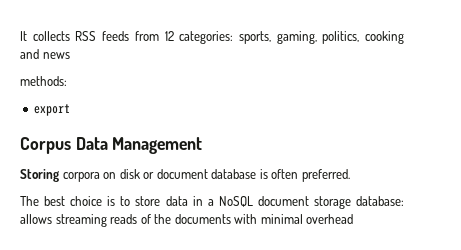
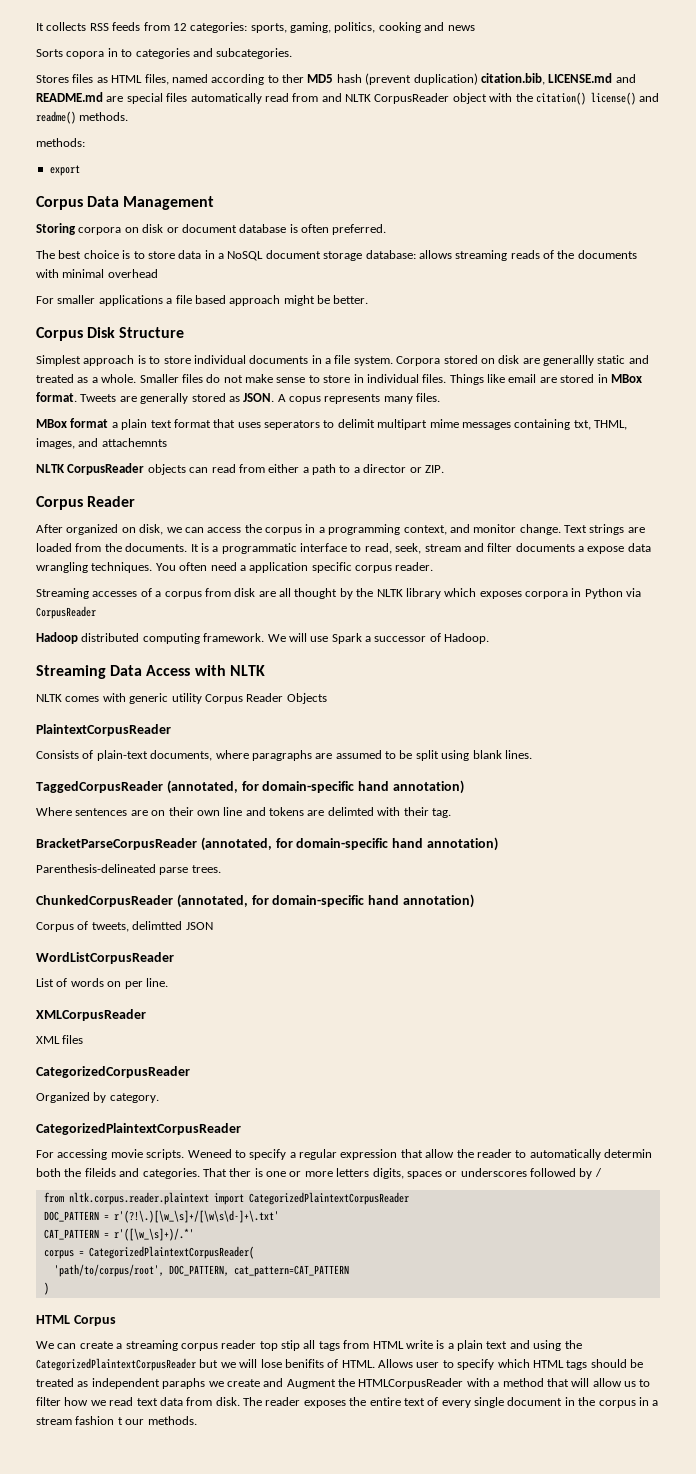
+ Sorts copora in to categories and subcategories.
+ Stores files as HTML files, named according to ther MD5 hash (prevent duplication) citation.bib, LICENSE.md and README.md are special files automatically read from and NLTK CorpusReader object with the citation() license() and readme() methods.
+ For smaller applications a file based approach might be better.
+ Corpus Disk Structure
+ Simplest approach is to store individual documents in a file system. Corpora stored on disk are generallly static and treated as a whole. Smaller files do not make sense to store in individual files. Things like email are stored in MBox format. Tweets are generally stored as JSON. A copus represents many files.
+ MBox format a plain text format that uses seperators to delimit multipart mime messages containing txt, THML, images, and attachemnts
+ NLTK CorpusReader objects can read from either a path to a director or ZIP.
+ Corpus Reader
+ After organized on disk, we can access the corpus in a programming context, and monitor change. Text strings are loaded from the documents. It is a programmatic interface to read, seek, stream and filter documents a expose data wrangling techniques. You often need a application specific corpus reader.
+ Streaming accesses of a corpus from disk are all thought by the NLTK library which exposes corpora in Python via CorpusReader
+ Hadoop distributed computing framework. We will use Spark a successor of Hadoop.
+ Streaming Data Access with NLTK
+ NLTK comes with generic utility Corpus Reader Objects
+ PlaintextCorpusReader
+ Consists of plain-text documents, where paragraphs are assumed to be split using blank lines.
+ TaggedCorpusReader (annotated, for domain-specific hand annotation)
+ Where sentences are on their own line and tokens are delimted with their tag.
+ BracketParseCorpusReader (annotated, for domain-specific hand annotation)
+ Parenthesis-delineated parse trees.
+ ChunkedCorpusReader (annotated, for domain-specific hand annotation)
+ Corpus of tweets, delimtted JSON
+ WordListCorpusReader
+ List of words on per line.
+ XMLCorpusReader
+ XML files
+ CategorizedCorpusReader
+ Organized by category.
+ CategorizedPlaintextCorpusReader
+ For accessing movie scripts. Weneed to specify a regular expression that allow the reader to automatically determin both the fileids and categories. That ther is one or more letters digits, spaces or underscores followed by /
+ from nltk.corpus.reader.plaintext import CategorizedPlaintextCorpusReader
+ DOC_PATTERN = r'(?!\.)[\w_\s]+/[\w\s\d-]+\.txt'
+ CAT_PATTERN = r'([\w_\s]+)/.*'
+ corpus = CategorizedPlaintextCorpusReader(
+ 'path/to/corpus/root', DOC_PATTERN, cat_pattern=CAT_PATTERN
+ )
+ HTML Corpus
+ We can create a streaming corpus reader top stip all tags from HTML write is a plain text and using the CategorizedPlaintextCorpusReader but we will lose benifits of HTML. Allows user to specify which HTML tags should be treated as independent paraphs we create and Augment the HTMLCorpusReader with a method that will allow us to filter how we read text data from disk. The reader exposes the entire text of every single document in the corpus in a stream fashion t our methods.

